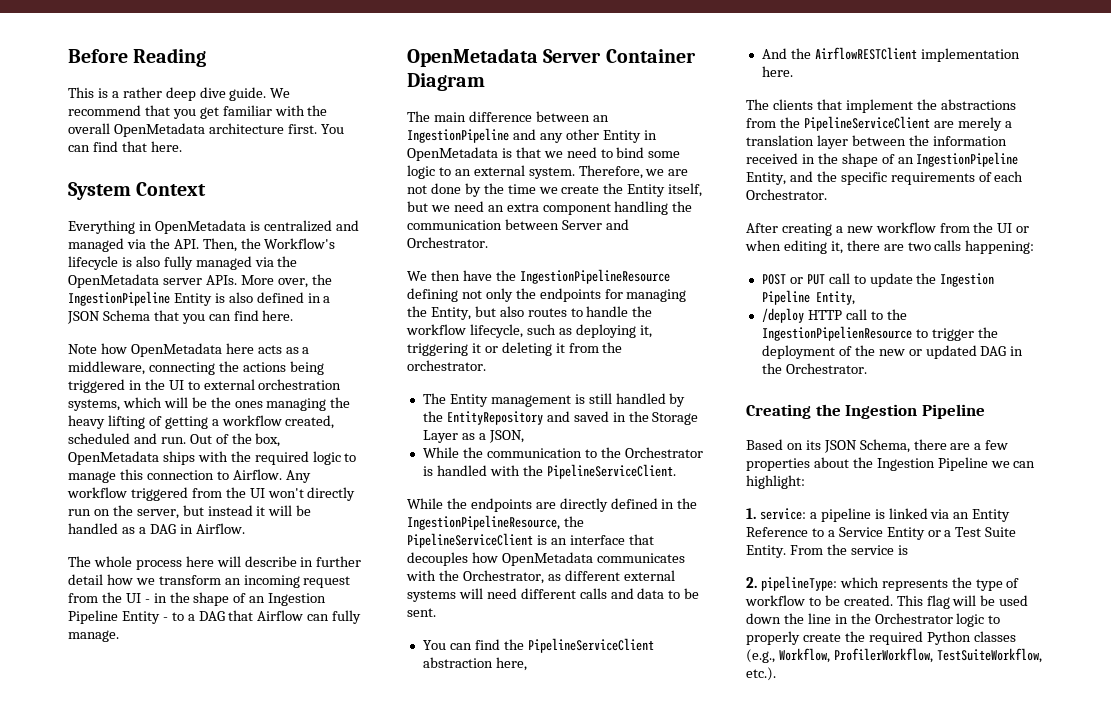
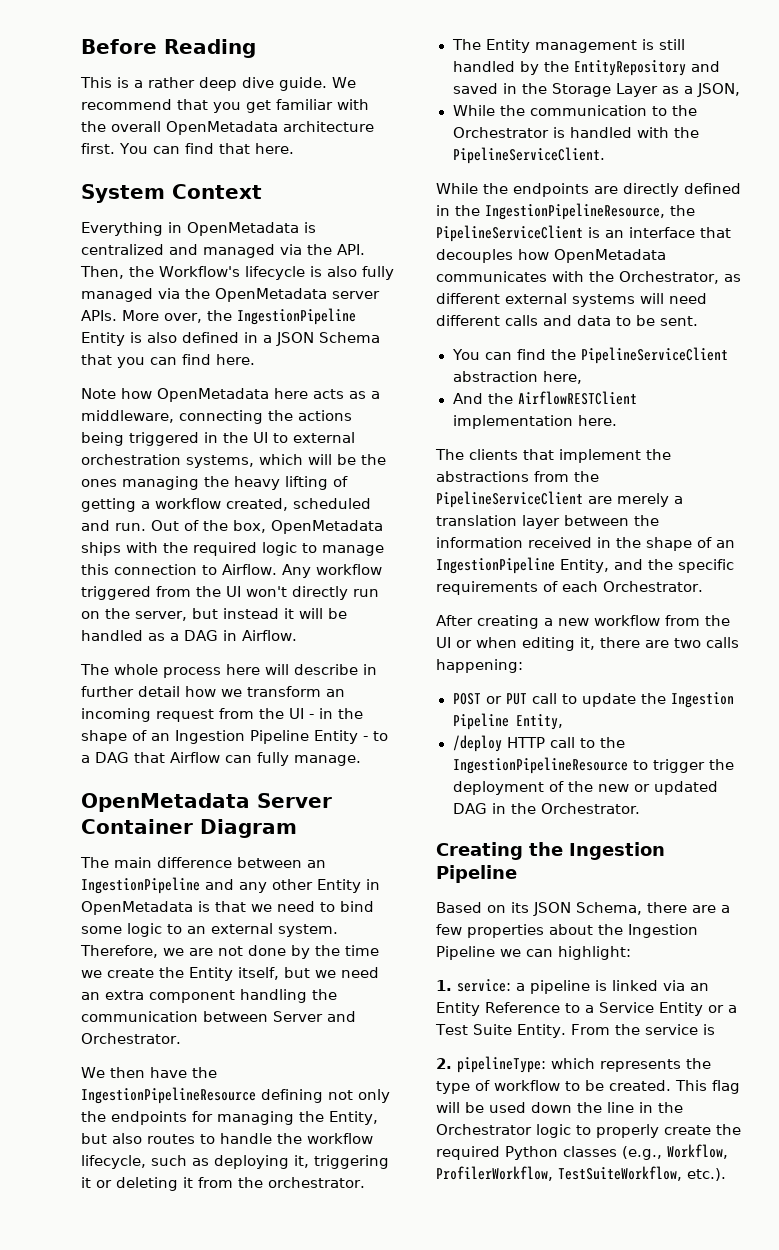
- /deploy HTTP call to the IngestionPipelienResource to trigger the deployment of the new or updated DAG in the Orchestrator.
+ /deploy HTTP call to the IngestionPipelineResource to trigger the deployment of the new or updated DAG in the Orchestrator.

